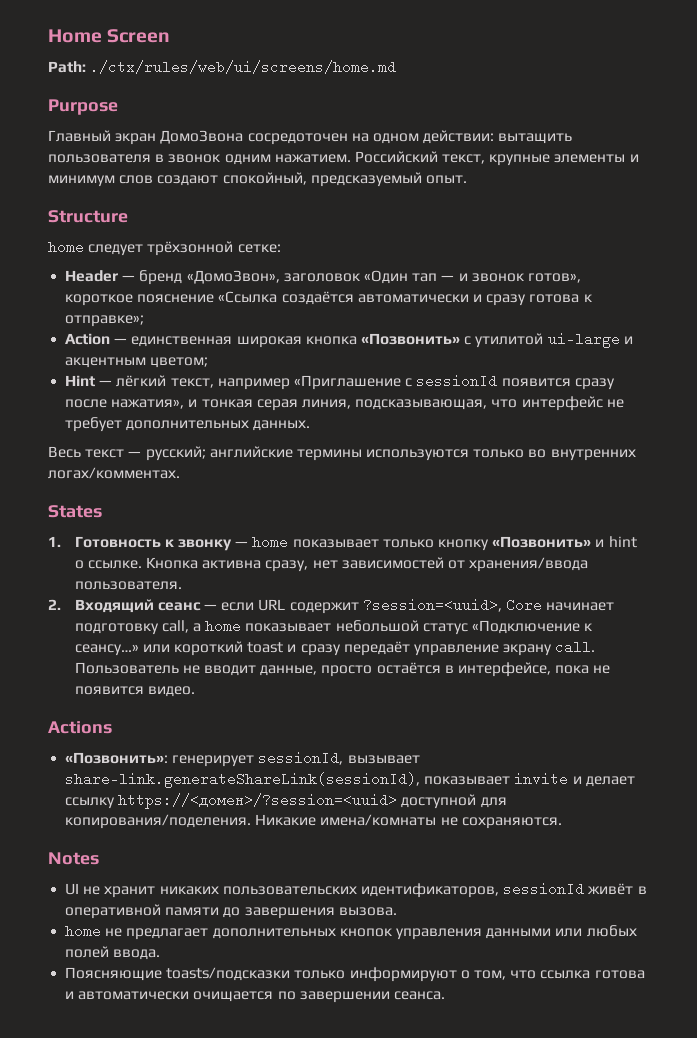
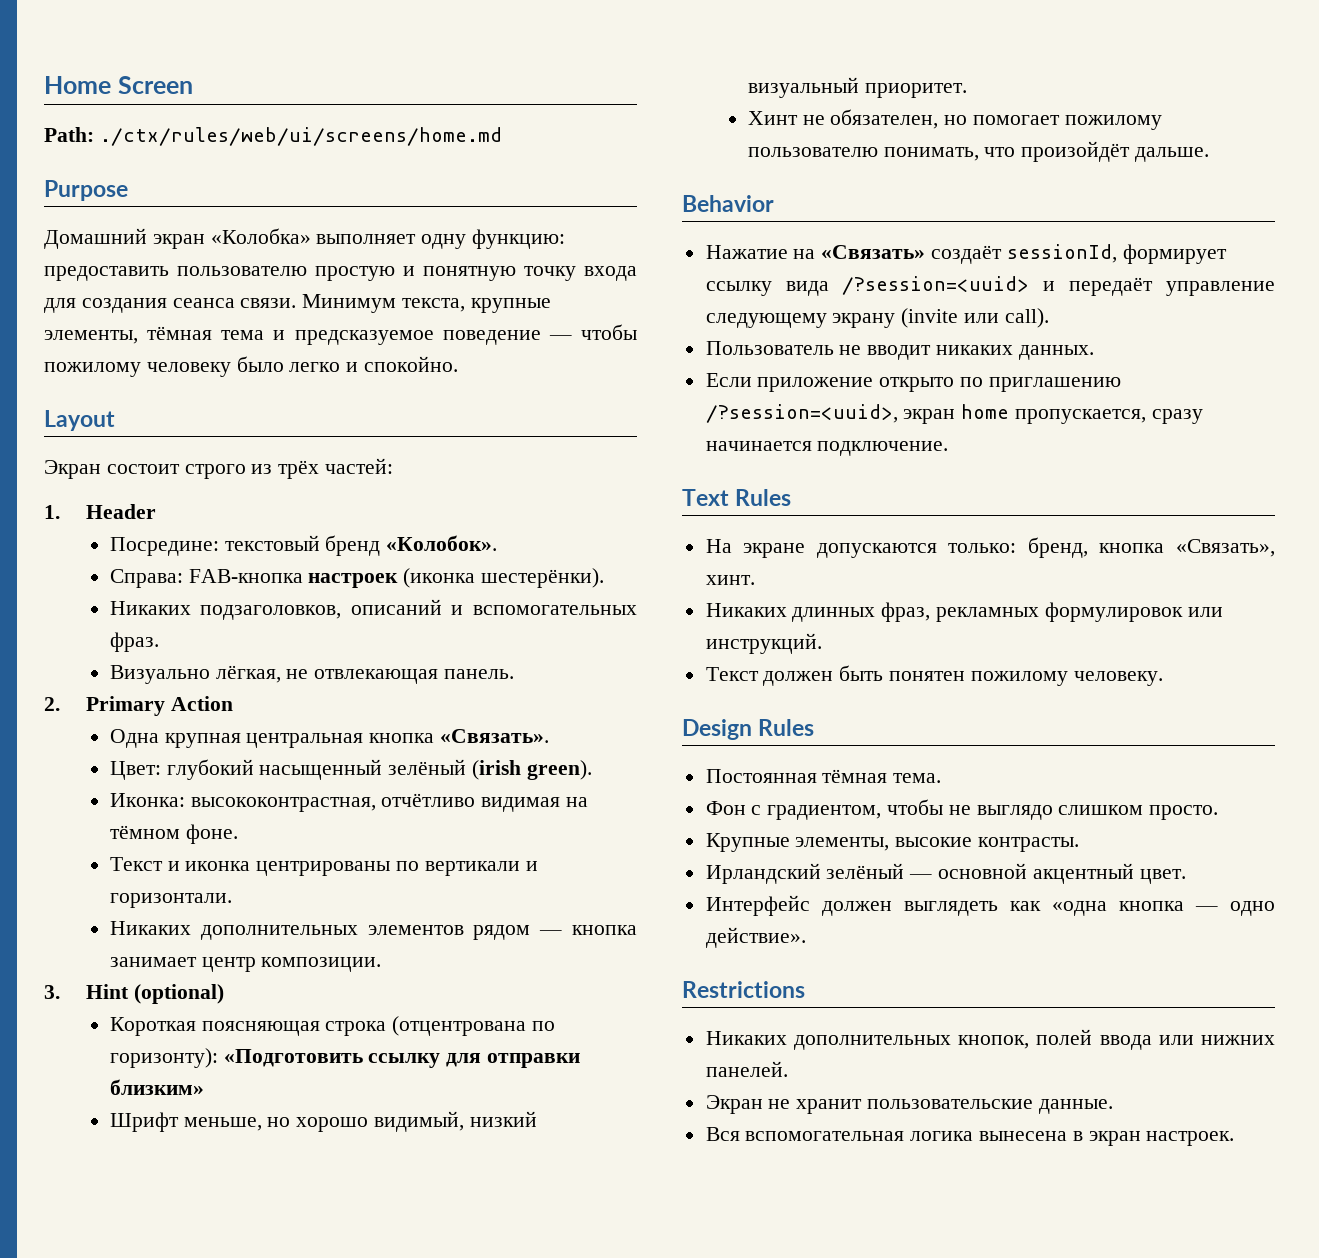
- Главный экран ДомоЗвона сосредоточен на одном действии: вытащить пользователя в звонок одним нажатием. Российский текст, крупные элементы и минимум слов создают спокойный, предсказуемый опыт.
- Structure
- home следует трёхзонной сетке:
- Header — бренд «ДомоЗвон», заголовок «Один тап — и звонок готов», короткое пояснение «Ссылка создаётся автоматически и сразу готова к отправке»;
- Action — единственная широкая кнопка «Позвонить» с утилитой ui-large и акцентным цветом;
- Hint — лёгкий текст, например «Приглашение с sessionId появится сразу после нажатия», и тонкая серая линия, подсказывающая, что интерфейс не требует дополнительных данных.
- Весь текст — русский; английские термины используются только во внутренних логах/комментах.
- States
- 1. Готовность к звонку — home показывает только кнопку «Позвонить» и hint о ссылке. Кнопка активна сразу, нет зависимостей от хранения/ввода пользователя.
- 2. Входящий сеанс — если URL содержит ?session=<uuid>, Core начинает подготовку call, а home показывает небольшой статус «Подключение к сеансу…» или короткий toast и сразу передаёт управление экрану call. Пользователь не вводит данные, просто остаётся в интерфейсе, пока не появится видео.
- Actions
- «Позвонить»: генерирует sessionId, вызывает share-link.generateShareLink(sessionId), показывает invite и делает ссылку https://<домен>/?session=<uuid> доступной для копирования/поделения. Никакие имена/комнаты не сохраняются.
- Notes
- UI не хранит никаких пользовательских идентификаторов, sessionId живёт в оперативной памяти до завершения вызова.
- home не предлагает дополнительных кнопок управления данными или любых полей ввода.
- Поясняющие toasts/подсказки только информируют о том, что ссылка готова и автоматически очищается по завершении сеанса.
+ Домашний экран «Колобка» выполняет одну функцию: предоставить пользователю простую и понятную точку входа для создания сеанса связи. Минимум текста, крупные элементы, тёмная тема и предсказуемое поведение — чтобы пожилому человеку было легко и спокойно.
+ Layout
+ Экран состоит строго из трёх частей:
+ 1. Header
+ Посредине: текстовый бренд «Колобок».
+ Справа: FAB-кнопка настроек (иконка шестерёнки).
+ Никаких подзаголовков, описаний и вспомогательных фраз.
+ Визуально лёгкая, не отвлекающая панель.
+ 2. Primary Action
+ Одна крупная центральная кнопка «Связать».
+ Цвет: глубокий насыщенный зелёный (irish green).
+ Иконка: высококонтрастная, отчётливо видимая на тёмном фоне.
+ Текст и иконка центрированы по вертикали и горизонтали.
+ Никаких дополнительных элементов рядом — кнопка занимает центр композиции.
+ 3. Hint (optional)
+ Короткая поясняющая строка (отцентрована по горизонту): «Подготовить ссылку для отправки близким»
+ Шрифт меньше, но хорошо видимый, низкий визуальный приоритет.
+ Хинт не обязателен, но помогает пожилому пользователю понимать, что произойдёт дальше.
+ Behavior
+ Нажатие на «Связать» создаёт sessionId, формирует ссылку вида /?session=<uuid> и передаёт управление следующему экрану (invite или call).
+ Пользователь не вводит никаких данных.
+ Если приложение открыто по приглашению /?session=<uuid>, экран home пропускается, сразу начинается подключение.
+ Text Rules
+ На экране допускаются только: бренд, кнопка «Связать», хинт.
+ Никаких длинных фраз, рекламных формулировок или инструкций.
+ Текст должен быть понятен пожилому человеку.
+ Design Rules
+ Постоянная тёмная тема.
+ Фон с градиентом, чтобы не выглядо слишком просто.
+ Крупные элементы, высокие контрасты.
+ Ирландский зелёный — основной акцентный цвет.
+ Интерфейс должен выглядеть как «одна кнопка — одно действие».
+ Restrictions
+ Никаких дополнительных кнопок, полей ввода или нижних панелей.
+ Экран не хранит пользовательские данные.
+ Вся вспомогательная логика вынесена в экран настроек.

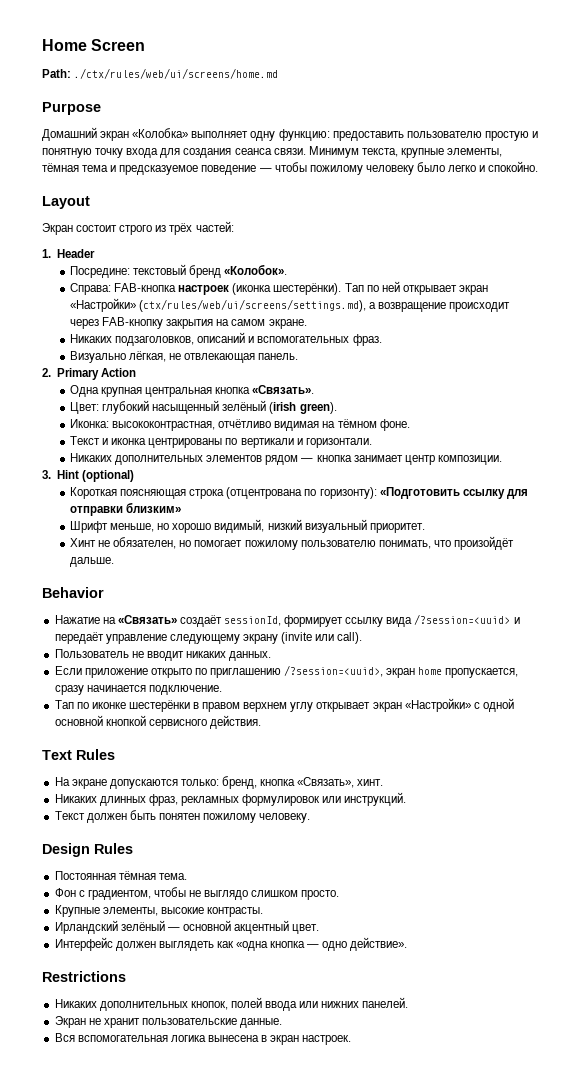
+ Тап по ней открывает экран «Настройки» (ctx/rules/web/ui/screens/settings.md), а возвращение происходит через FAB-кнопку закрытия на самом экране.
+ Тап по иконке шестерёнки в правом верхнем углу открывает экран «Настройки» с одной основной кнопкой сервисного действия.

